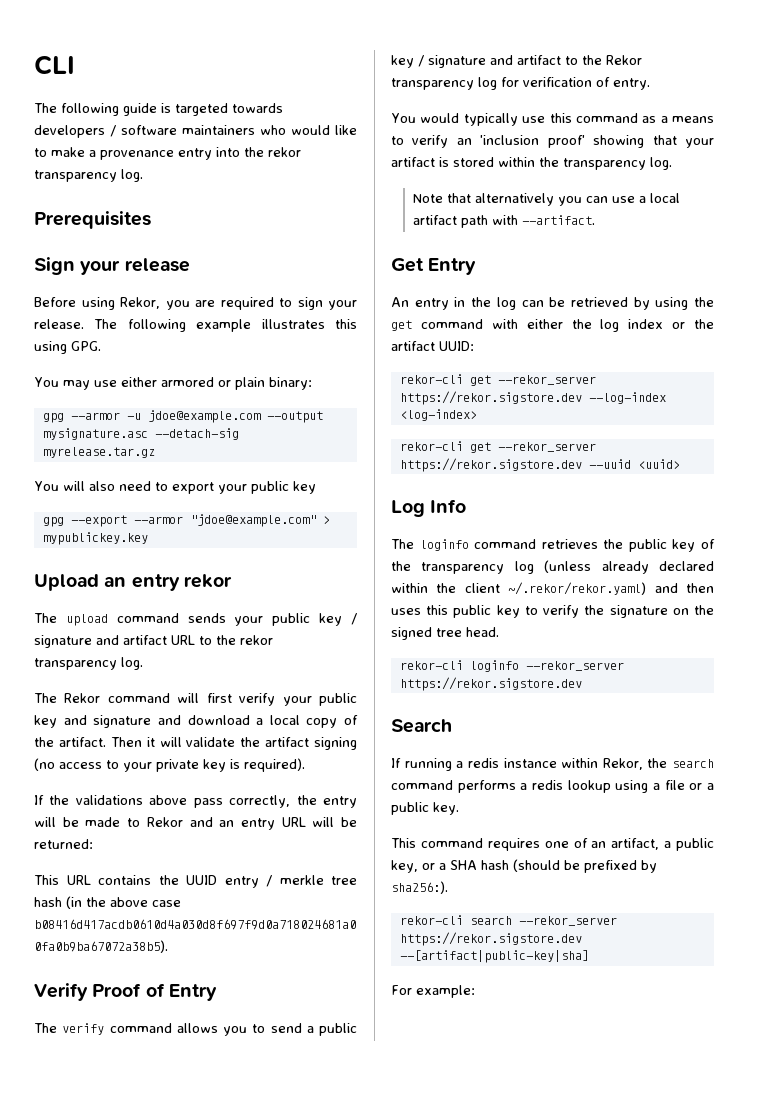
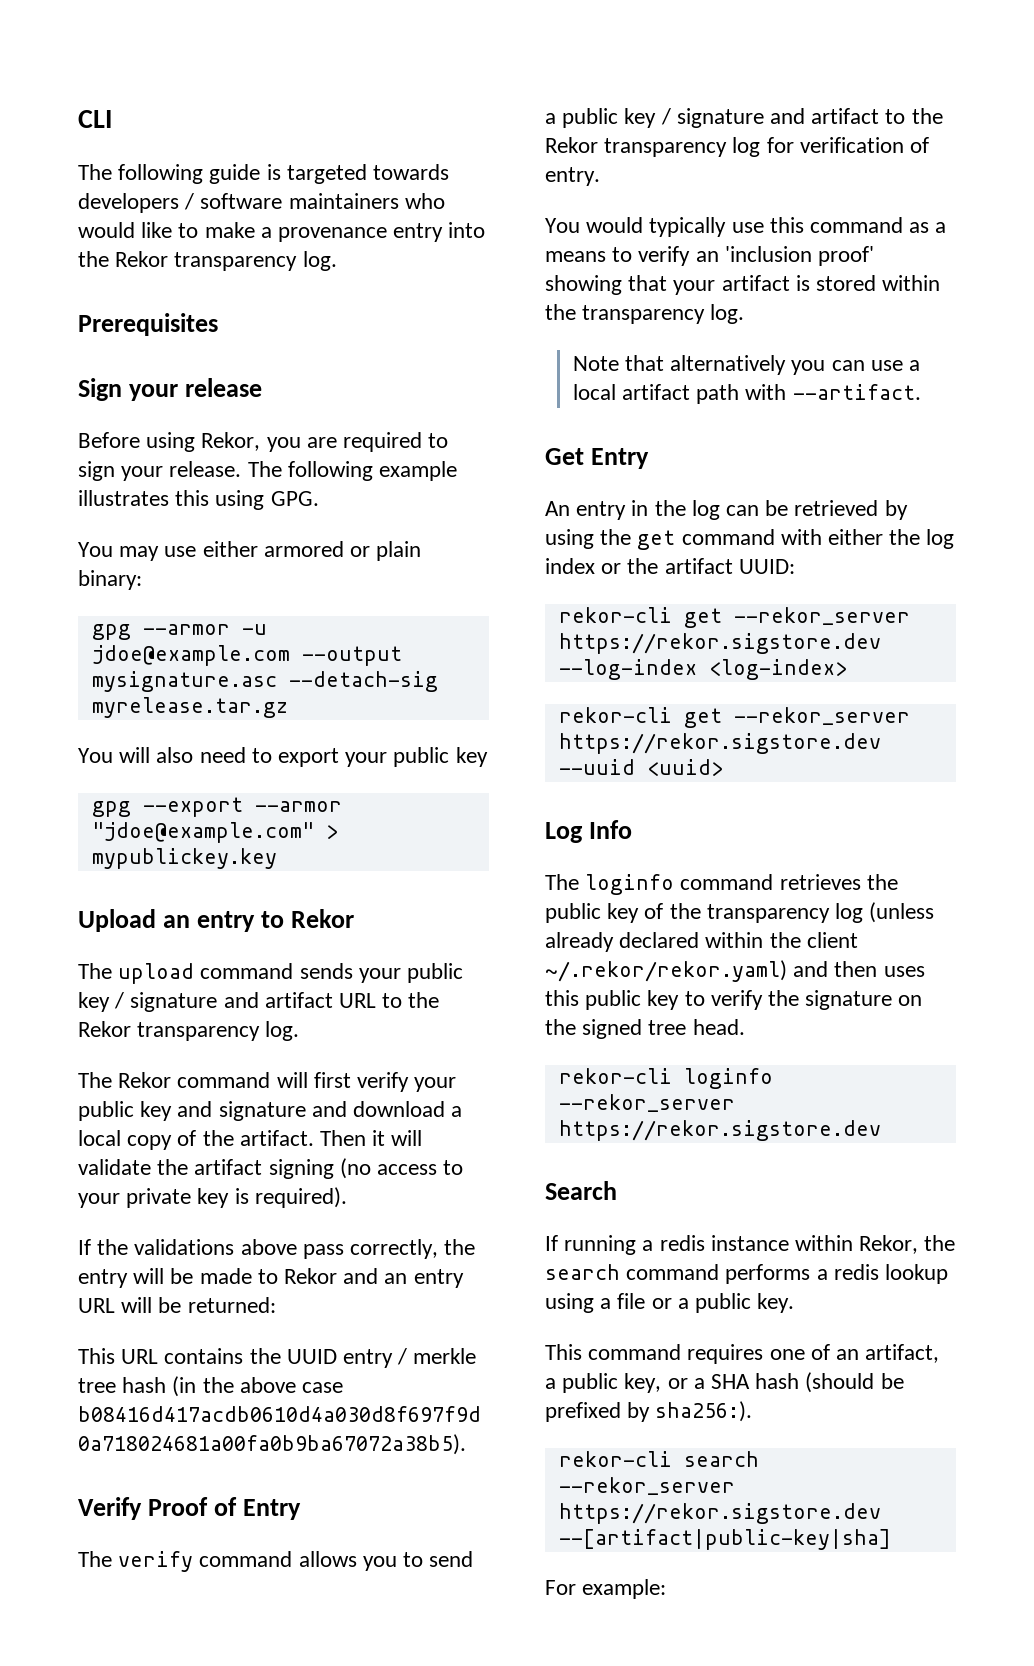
- The following guide is targeted towards developers / software maintainers who would like to make a provenance entry into the rekor transparency log.
+ The following guide is targeted towards developers / software maintainers who would like to make a provenance entry into the Rekor transparency log.
- Upload an entry rekor
+ Upload an entry to Rekor
- The upload command sends your public key / signature and artifact URL to the rekor transparency log.
+ The upload command sends your public key / signature and artifact URL to the Rekor transparency log.

